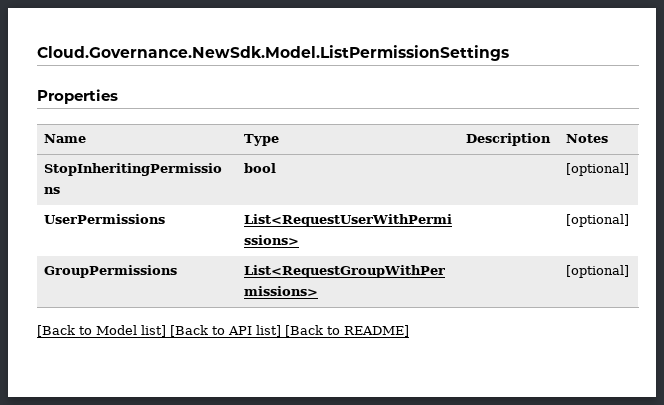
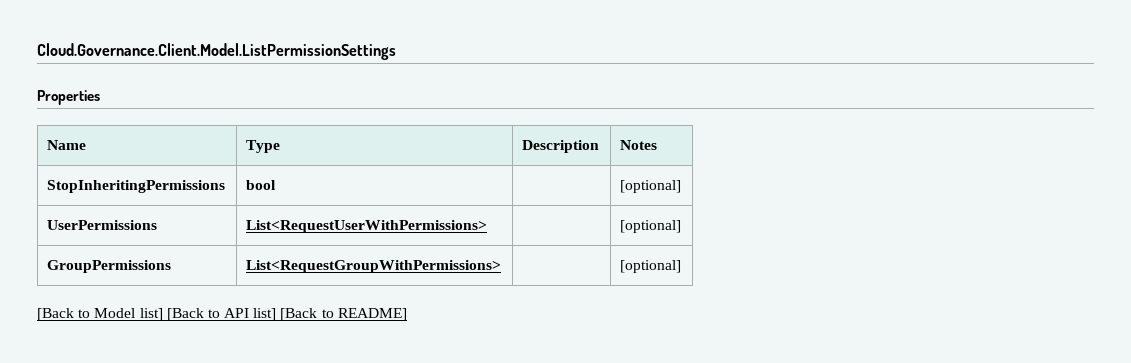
- Cloud.Governance.NewSdk.Model.ListPermissionSettings
+ Cloud.Governance.Client.Model.ListPermissionSettings

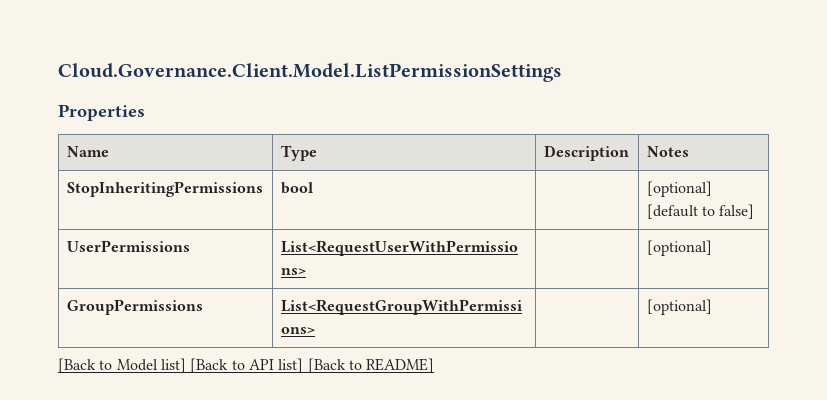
- StopInheritingPermissions | bool | | [optional]
+ StopInheritingPermissions | bool | | [optional] [default to false]

